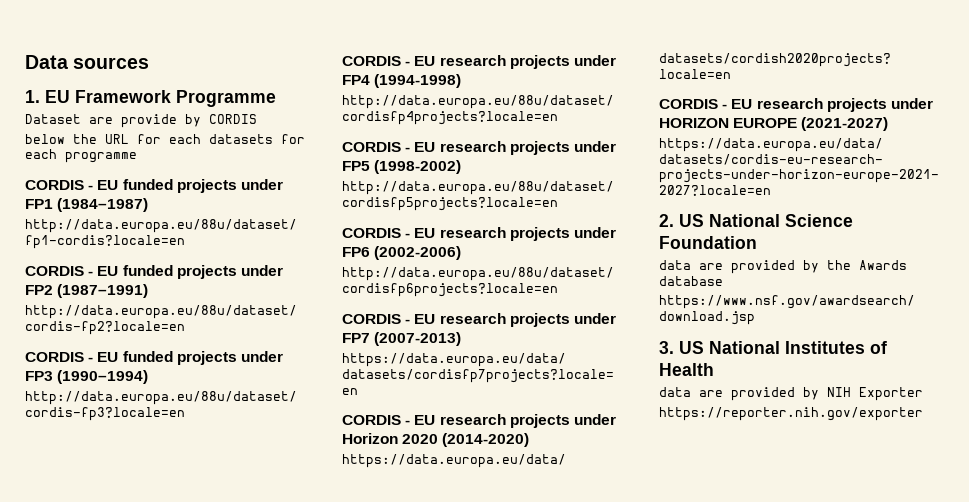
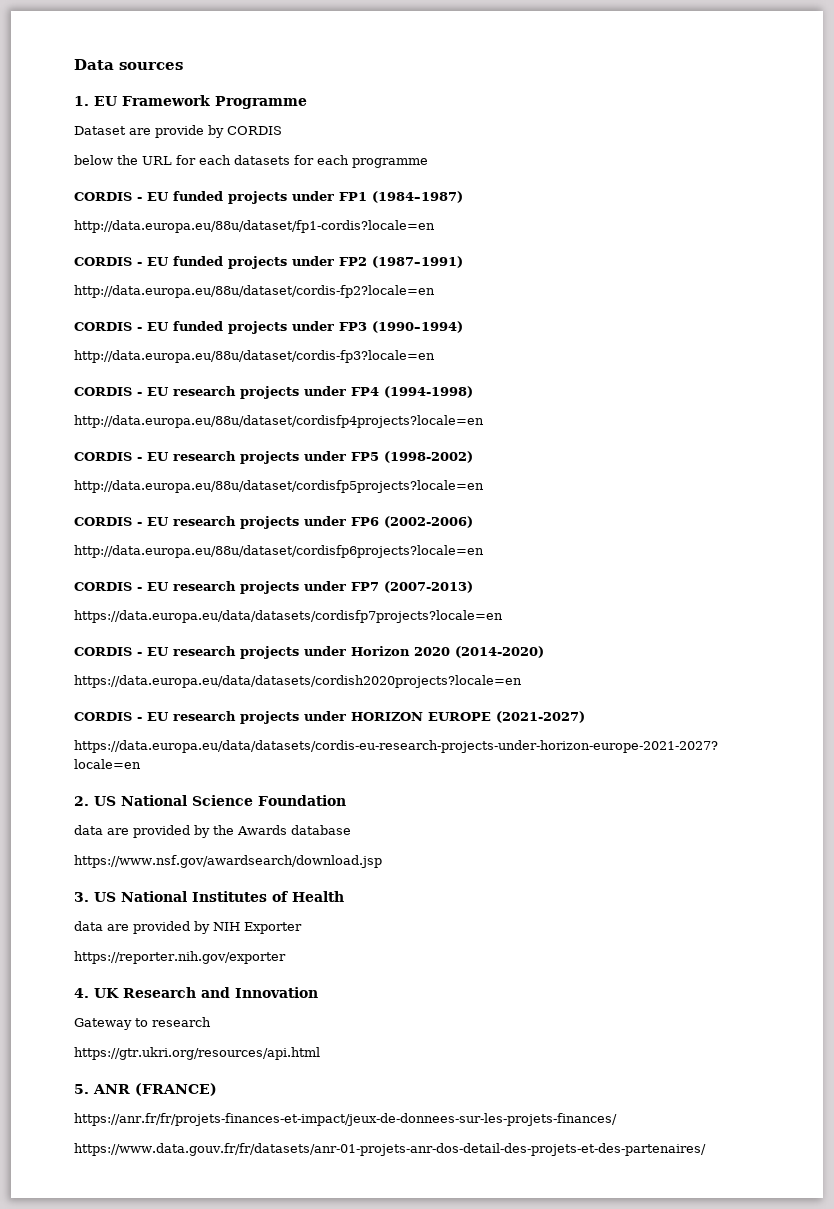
+ 4. UK Research and Innovation
+ Gateway to research
+ https://gtr.ukri.org/resources/api.html
+ 5. ANR (FRANCE)
+ https://anr.fr/fr/projets-finances-et-impact/jeux-de-donnees-sur-les-projets-finances/
+ https://www.data.gouv.fr/fr/datasets/anr-01-projets-anr-dos-detail-des-projets-et-des-partenaires/

